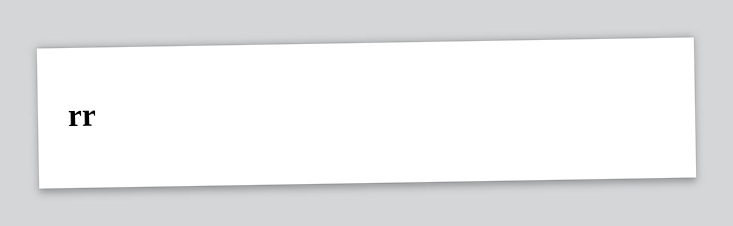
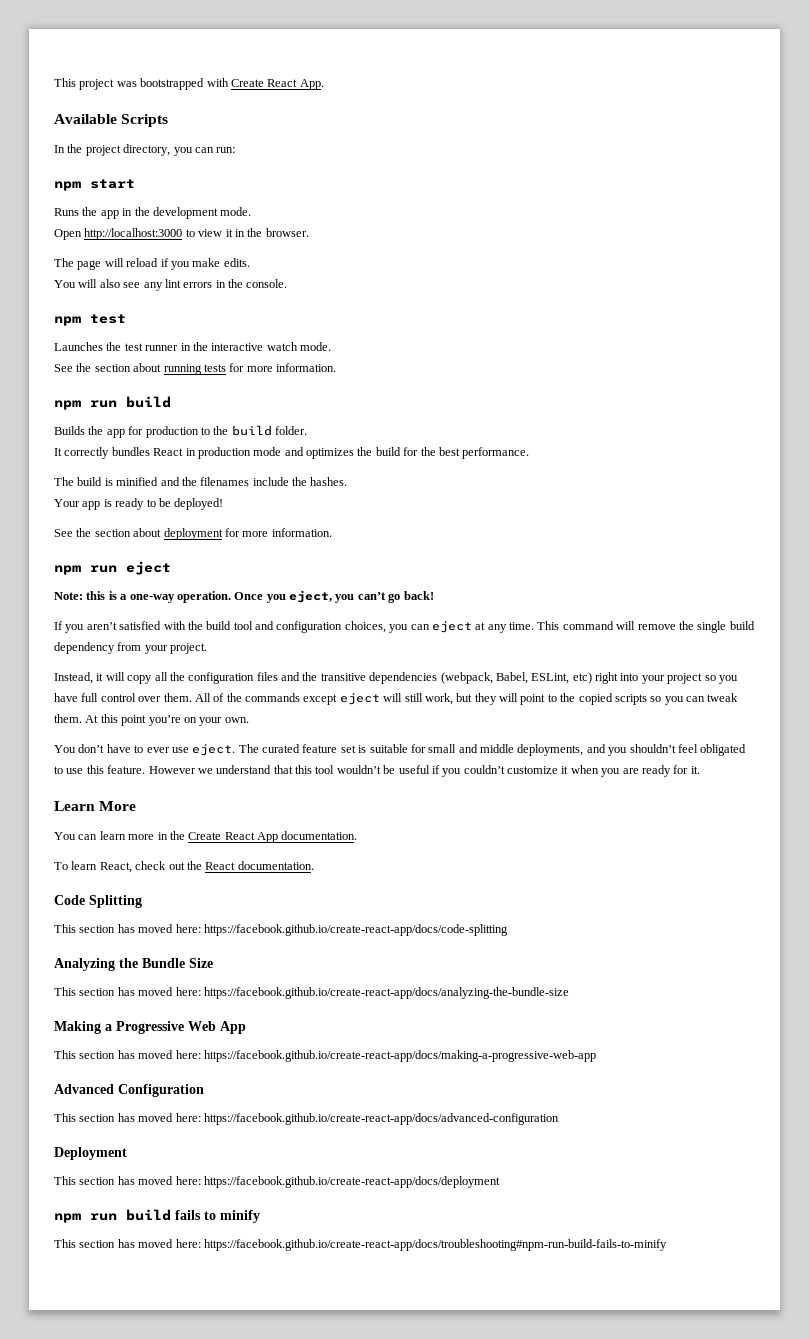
- rr
+ This project was bootstrapped with Create React App.
+ Available Scripts
+ In the project directory, you can run:
+ npm start
+ Runs the app in the development mode.
+ Open http://localhost:3000 to view it in the browser.
+ The page will reload if you make edits.
+ You will also see any lint errors in the console.
+ npm test
+ Launches the test runner in the interactive watch mode.
+ See the section about running tests for more information.
+ npm run build
+ Builds the app for production to the build folder.
+ It correctly bundles React in production mode and optimizes the build for the best performance.
+ The build is minified and the filenames include the hashes.
+ Your app is ready to be deployed!
+ See the section about deployment for more information.
+ npm run eject
+ Note: this is a one-way operation. Once you eject, you can’t go back!
+ If you aren’t satisfied with the build tool and configuration choices, you can eject at any time. This command will remove the single build dependency from your project.
+ Instead, it will copy all the configuration files and the transitive dependencies (webpack, Babel, ESLint, etc) right into your project so you have full control over them. All of the commands except eject will still work, but they will point to the copied scripts so you can tweak them. At this point you’re on your own.
+ You don’t have to ever use eject. The curated feature set is suitable for small and middle deployments, and you shouldn’t feel obligated to use this feature. However we understand that this tool wouldn’t be useful if you couldn’t customize it when you are ready for it.
+ Learn More
+ You can learn more in the Create React App documentation.
+ To learn React, check out the React documentation.
+ Code Splitting
+ This section has moved here: https://facebook.github.io/create-react-app/docs/code-splitting
+ Analyzing the Bundle Size
+ This section has moved here: https://facebook.github.io/create-react-app/docs/analyzing-the-bundle-size
+ Making a Progressive Web App
+ This section has moved here: https://facebook.github.io/create-react-app/docs/making-a-progressive-web-app
+ Advanced Configuration
+ This section has moved here: https://facebook.github.io/create-react-app/docs/advanced-configuration
+ Deployment
+ This section has moved here: https://facebook.github.io/create-react-app/docs/deployment
+ npm run build fails to minify
+ This section has moved here: https://facebook.github.io/create-react-app/docs/troubleshooting#npm-run-build-fails-to-minify

